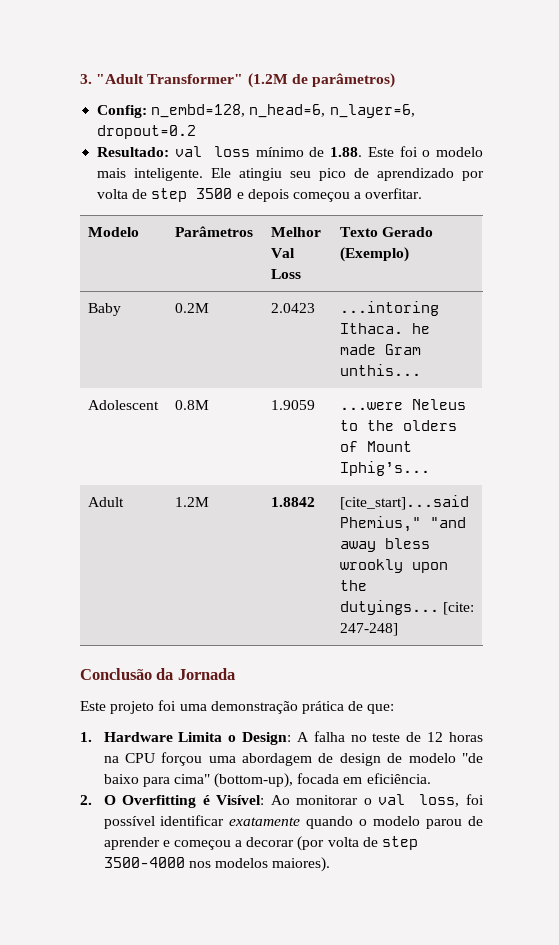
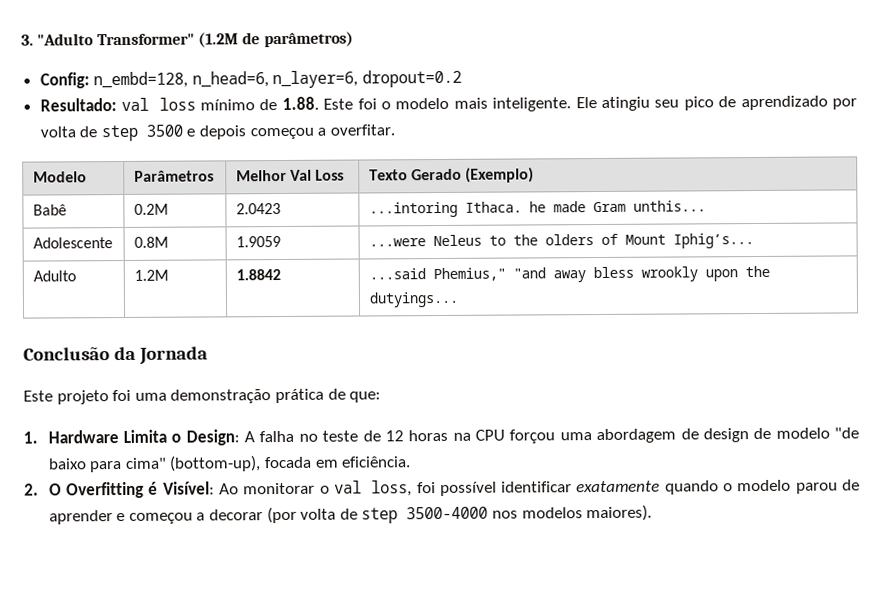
- 3. "Adult Transformer" (1.2M de parâmetros)
+ 3. "Adulto Transformer" (1.2M de parâmetros)
- Baby | 0.2M | 2.0423 | ...intoring Ithaca. he made Gram unthis...
+ Babê | 0.2M | 2.0423 | ...intoring Ithaca. he made Gram unthis...
- Adolescent | 0.8M | 1.9059 | ...were Neleus to the olders of Mount Iphig’s...
+ Adolescente | 0.8M | 1.9059 | ...were Neleus to the olders of Mount Iphig’s...
- Adult | 1.2M | 1.8842 | [cite_start]...said Phemius," "and away bless wrookly upon the dutyings... [cite: 247-248]
+ Adulto | 1.2M | 1.8842 | ...said Phemius," "and away bless wrookly upon the dutyings...

